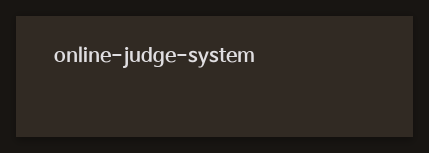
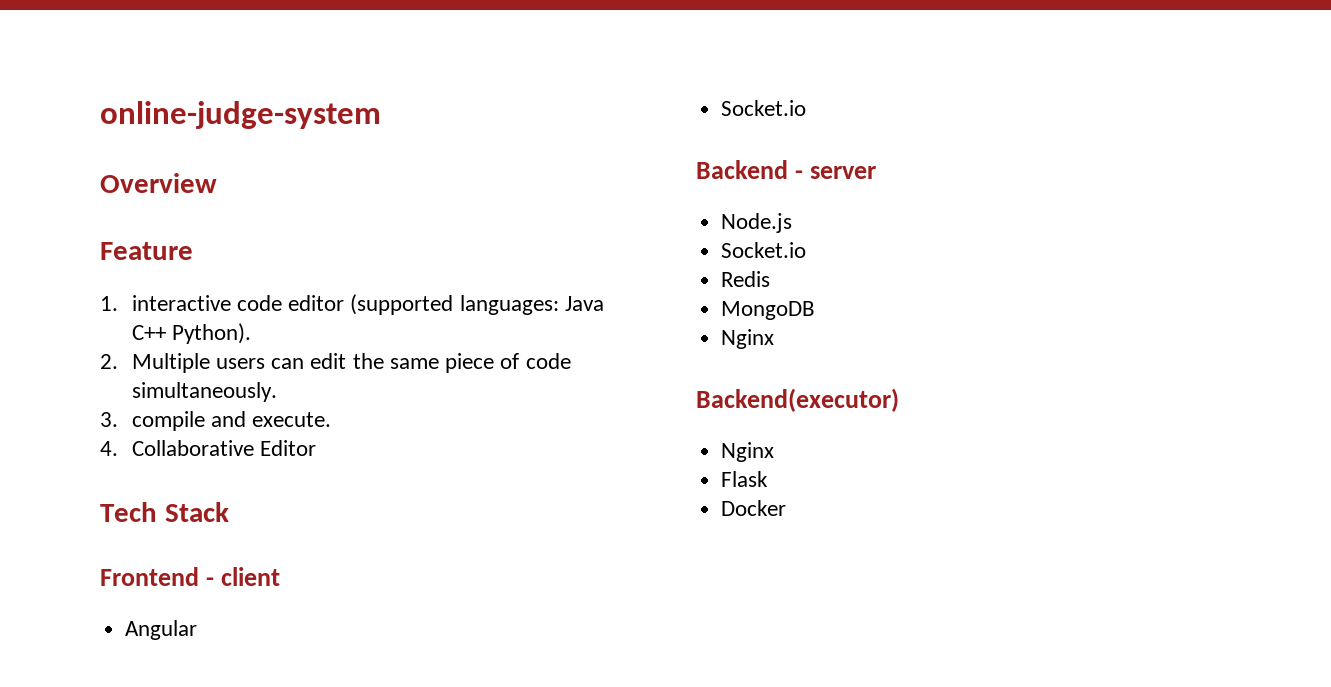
+ Overview
+ Feature
+ 1. interactive code editor (supported languages: Java C++ Python).
+ 2. Multiple users can edit the same piece of code simultaneously.
+ 3. compile and execute.
+ 4. Collaborative Editor
+ Tech Stack
+ Frontend - client
+ Angular
+ Socket.io
+ Backend - server
+ Node.js
+ Socket.io
+ Redis
+ MongoDB
+ Nginx
+ Backend(executor)
+ Nginx
+ Flask
+ Docker

